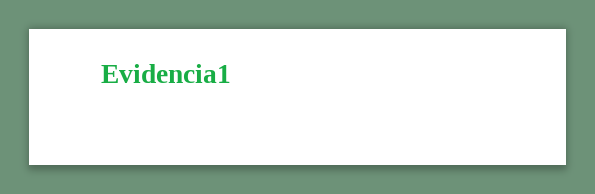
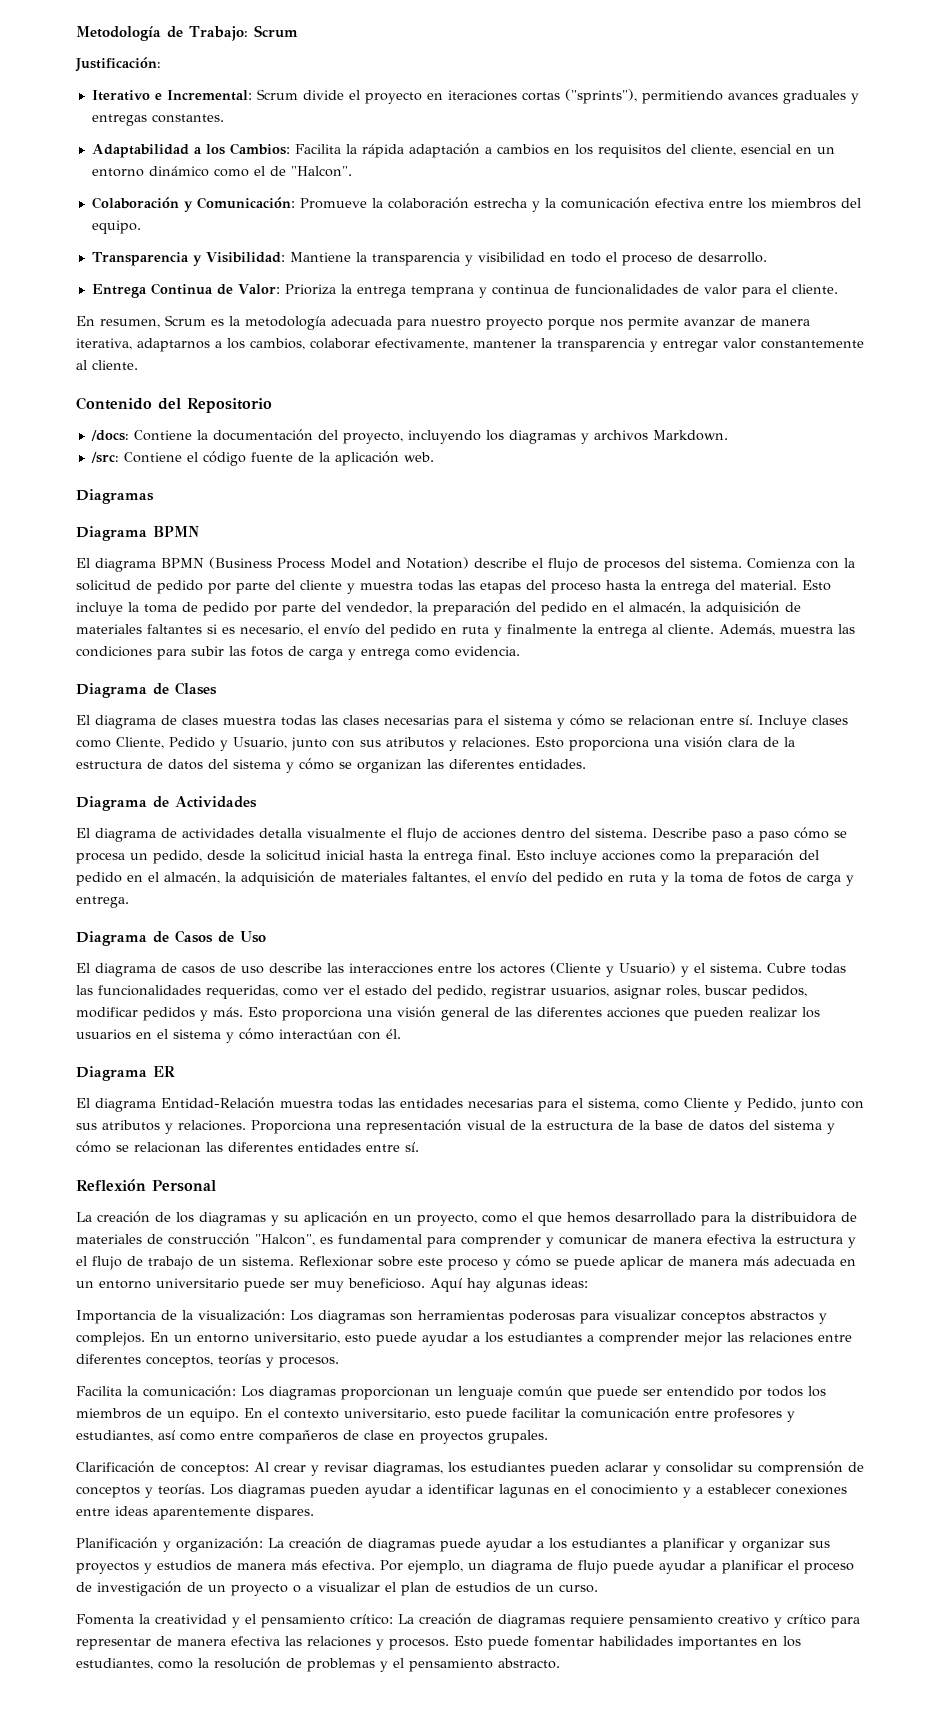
- Evidencia1
+ Metodología de Trabajo: Scrum
+ Justificación:
+ Iterativo e Incremental: Scrum divide el proyecto en iteraciones cortas ("sprints"), permitiendo avances graduales y entregas constantes.
+ Adaptabilidad a los Cambios: Facilita la rápida adaptación a cambios en los requisitos del cliente, esencial en un entorno dinámico como el de "Halcon".
+ Colaboración y Comunicación: Promueve la colaboración estrecha y la comunicación efectiva entre los miembros del equipo.
+ Transparencia y Visibilidad: Mantiene la transparencia y visibilidad en todo el proceso de desarrollo.
+ Entrega Continua de Valor: Prioriza la entrega temprana y continua de funcionalidades de valor para el cliente.
+ En resumen, Scrum es la metodología adecuada para nuestro proyecto porque nos permite avanzar de manera iterativa, adaptarnos a los cambios, colaborar efectivamente, mantener la transparencia y entregar valor constantemente al cliente.
+ Contenido del Repositorio
+ /docs: Contiene la documentación del proyecto, incluyendo los diagramas y archivos Markdown.
+ /src: Contiene el código fuente de la aplicación web.
+ Diagramas
+ Diagrama BPMN
+ El diagrama BPMN (Business Process Model and Notation) describe el flujo de procesos del sistema. Comienza con la solicitud de pedido por parte del cliente y muestra todas las etapas del proceso hasta la entrega del material. Esto incluye la toma de pedido por parte del vendedor, la preparación del pedido en el almacén, la adquisición de materiales faltantes si es necesario, el envío del pedido en ruta y finalmente la entrega al cliente. Además, muestra las condiciones para subir las fotos de carga y entrega como evidencia.
+ Diagrama de Clases
+ El diagrama de clases muestra todas las clases necesarias para el sistema y cómo se relacionan entre sí. Incluye clases como Cliente, Pedido y Usuario, junto con sus atributos y relaciones. Esto proporciona una visión clara de la estructura de datos del sistema y cómo se organizan las diferentes entidades.
+ Diagrama de Actividades
+ El diagrama de actividades detalla visualmente el flujo de acciones dentro del sistema. Describe paso a paso cómo se procesa un pedido, desde la solicitud inicial hasta la entrega final. Esto incluye acciones como la preparación del pedido en el almacén, la adquisición de materiales faltantes, el envío del pedido en ruta y la toma de fotos de carga y entrega.
+ Diagrama de Casos de Uso
+ El diagrama de casos de uso describe las interacciones entre los actores (Cliente y Usuario) y el sistema. Cubre todas las funcionalidades requeridas, como ver el estado del pedido, registrar usuarios, asignar roles, buscar pedidos, modificar pedidos y más. Esto proporciona una visión general de las diferentes acciones que pueden realizar los usuarios en el sistema y cómo interactúan con él.
+ Diagrama ER
+ El diagrama Entidad-Relación muestra todas las entidades necesarias para el sistema, como Cliente y Pedido, junto con sus atributos y relaciones. Proporciona una representación visual de la estructura de la base de datos del sistema y cómo se relacionan las diferentes entidades entre sí.
+ Reflexión Personal
+ La creación de los diagramas y su aplicación en un proyecto, como el que hemos desarrollado para la distribuidora de materiales de construcción "Halcon", es fundamental para comprender y comunicar de manera efectiva la estructura y el flujo de trabajo de un sistema. Reflexionar sobre este proceso y cómo se puede aplicar de manera más adecuada en un entorno universitario puede ser muy beneficioso. Aquí hay algunas ideas:
+ Importancia de la visualización: Los diagramas son herramientas poderosas para visualizar conceptos abstractos y complejos. En un entorno universitario, esto puede ayudar a los estudiantes a comprender mejor las relaciones entre diferentes conceptos, teorías y procesos.
+ Facilita la comunicación: Los diagramas proporcionan un lenguaje común que puede ser entendido por todos los miembros de un equipo. En el contexto universitario, esto puede facilitar la comunicación entre profesores y estudiantes, así como entre compañeros de clase en proyectos grupales.
+ Clarificación de conceptos: Al crear y revisar diagramas, los estudiantes pueden aclarar y consolidar su comprensión de conceptos y teorías. Los diagramas pueden ayudar a identificar lagunas en el conocimiento y a establecer conexiones entre ideas aparentemente dispares.
+ Planificación y organización: La creación de diagramas puede ayudar a los estudiantes a planificar y organizar sus proyectos y estudios de manera más efectiva. Por ejemplo, un diagrama de flujo puede ayudar a planificar el proceso de investigación de un proyecto o a visualizar el plan de estudios de un curso.
+ Fomenta la creatividad y el pensamiento crítico: La creación de diagramas requiere pensamiento creativo y crítico para representar de manera efectiva las relaciones y procesos. Esto puede fomentar habilidades importantes en los estudiantes, como la resolución de problemas y el pensamiento abstracto.

